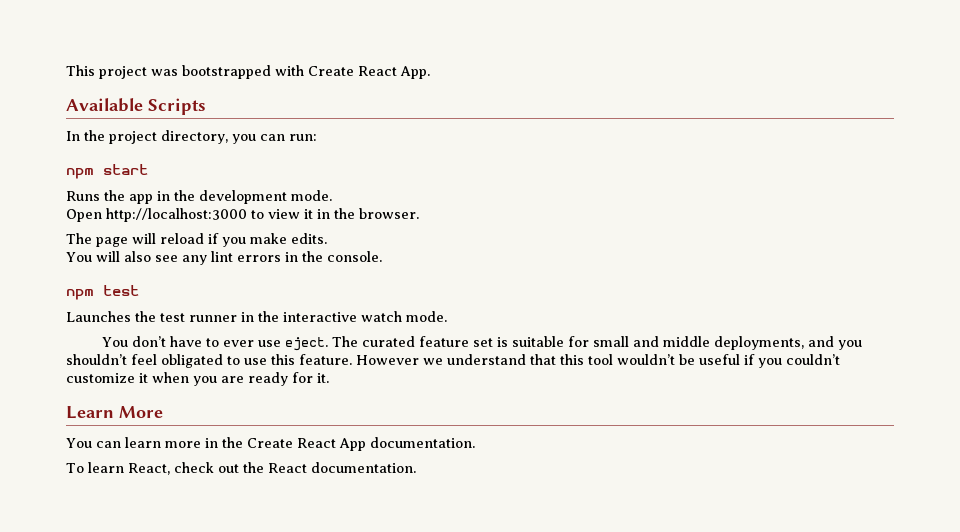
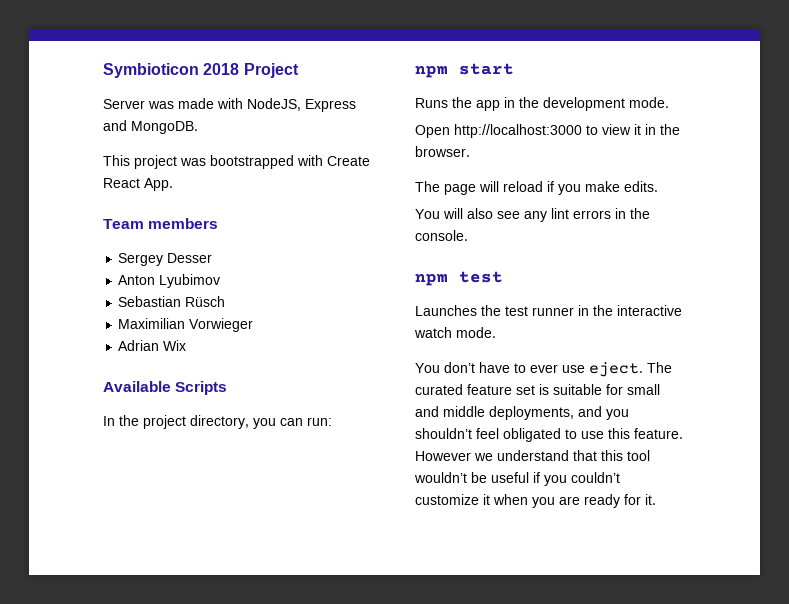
+ Symbioticon 2018 Project
+ Server was made with NodeJS, Express and MongoDB.
+ Team members
+ Sergey Desser
+ Anton Lyubimov
+ Sebastian Rüsch
+ Maximilian Vorwieger
+ Adrian Wix
- Learn More
- You can learn more in the Create React App documentation.
- To learn React, check out the React documentation.

